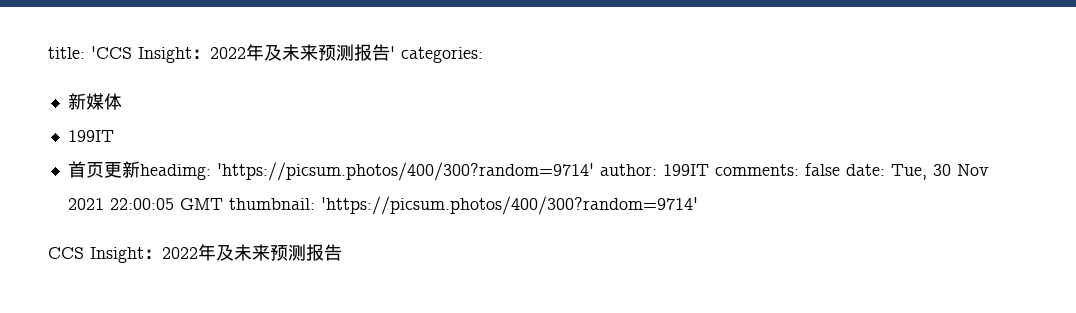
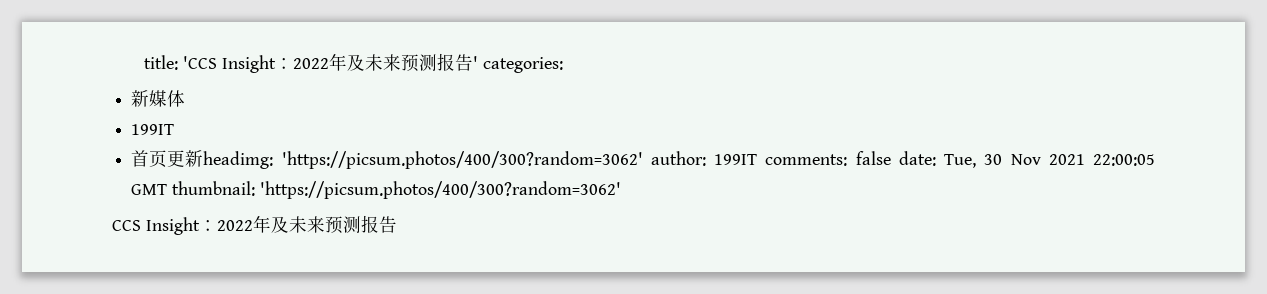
- 首页更新headimg: 'https://picsum.photos/400/300?random=9714' author: 199IT comments: false date: Tue, 30 Nov 2021 22:00:05 GMT thumbnail: 'https://picsum.photos/400/300?random=9714'
+ 首页更新headimg: 'https://picsum.photos/400/300?random=3062' author: 199IT comments: false date: Tue, 30 Nov 2021 22:00:05 GMT thumbnail: 'https://picsum.photos/400/300?random=3062'

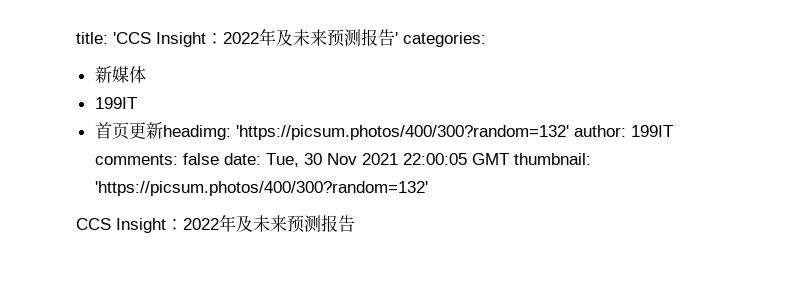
- 首页更新headimg: 'https://picsum.photos/400/300?random=3062' author: 199IT comments: false date: Tue, 30 Nov 2021 22:00:05 GMT thumbnail: 'https://picsum.photos/400/300?random=3062'
+ 首页更新headimg: 'https://picsum.photos/400/300?random=132' author: 199IT comments: false date: Tue, 30 Nov 2021 22:00:05 GMT thumbnail: 'https://picsum.photos/400/300?random=132'

